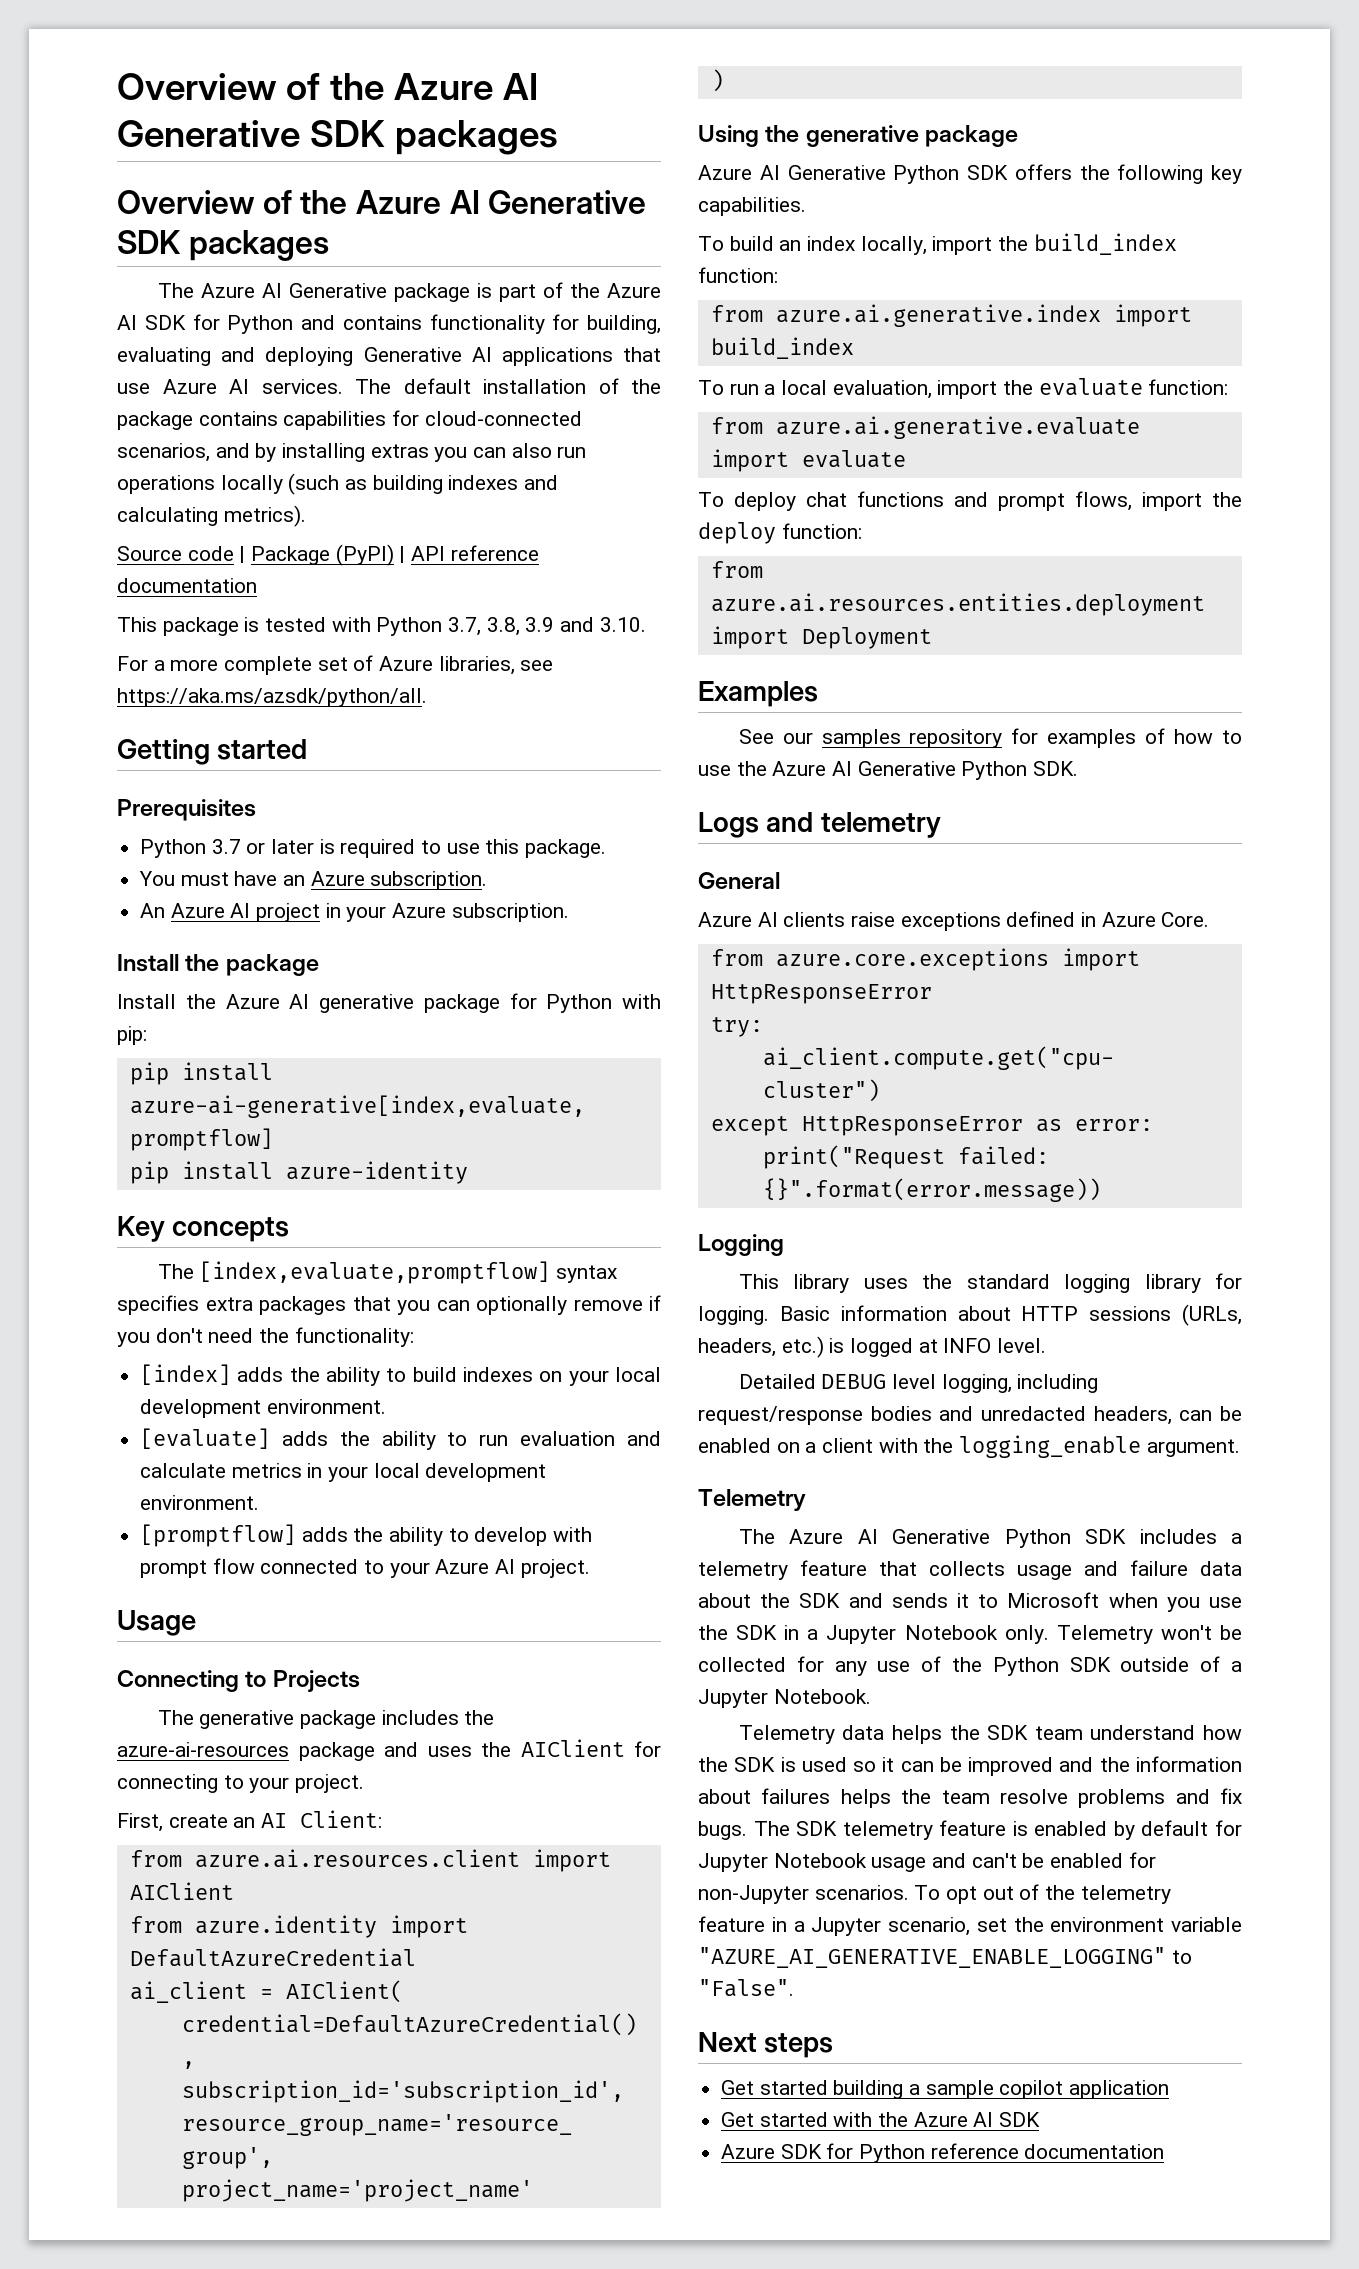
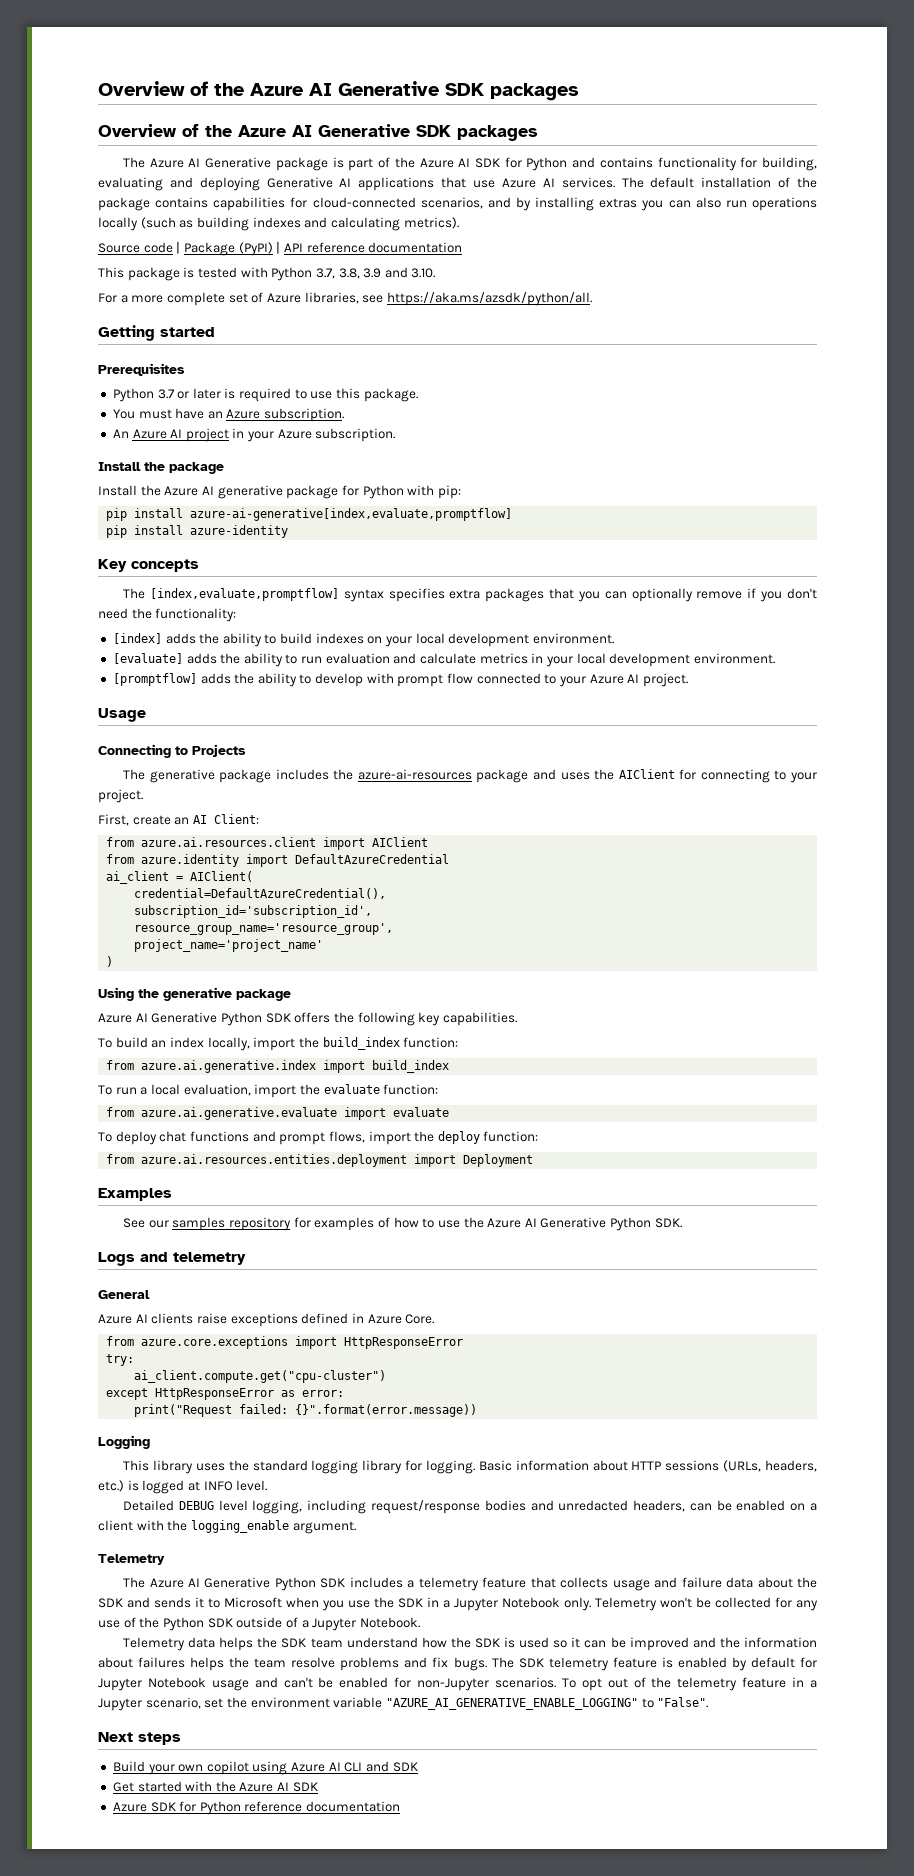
- Get started building a sample copilot application
+ Build your own copilot using Azure AI CLI and SDK

